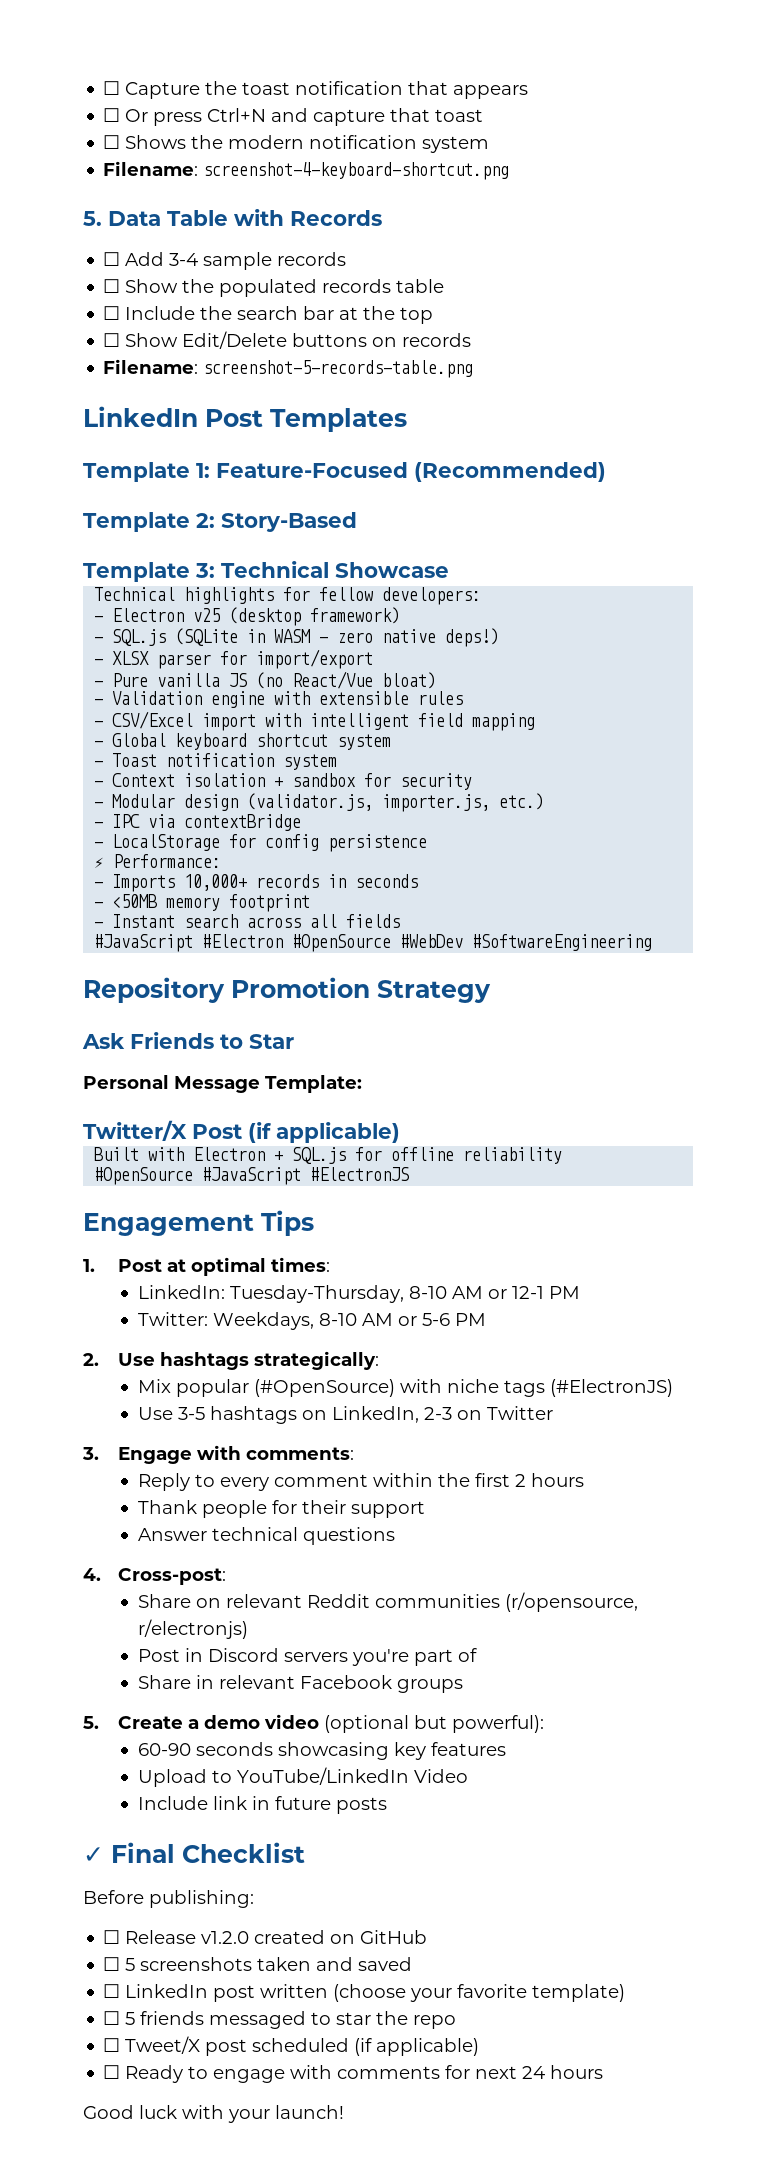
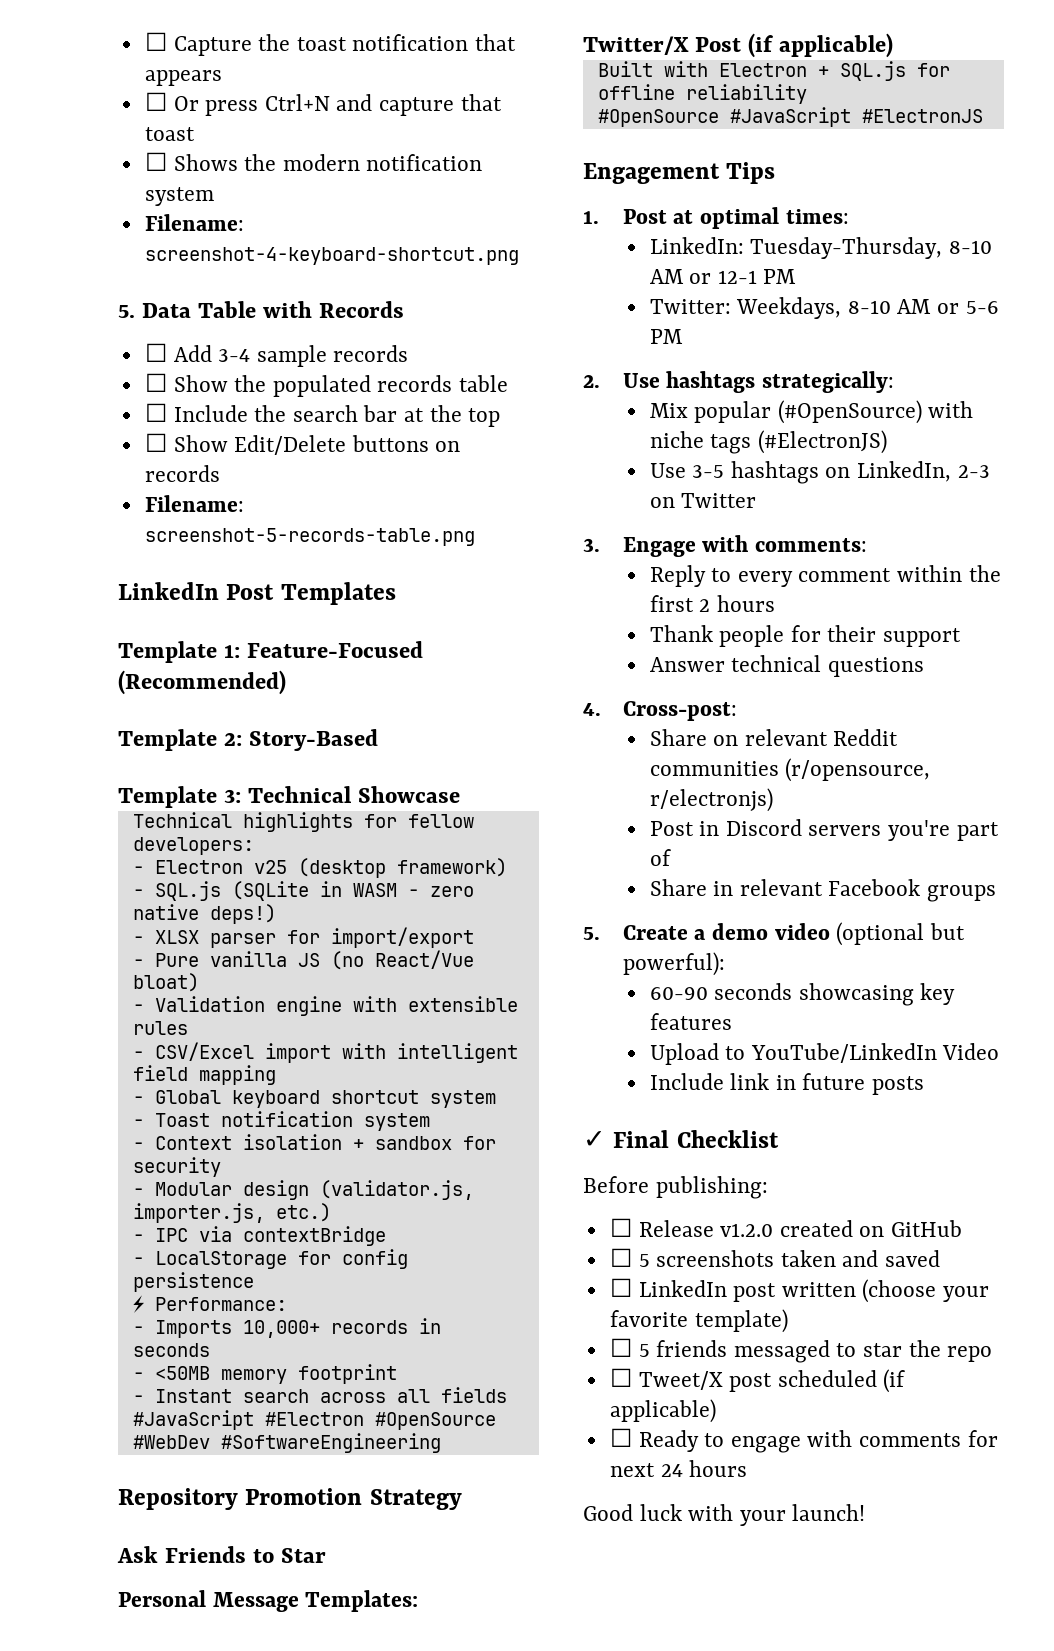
- Personal Message Template:
+ Personal Message Templates:

